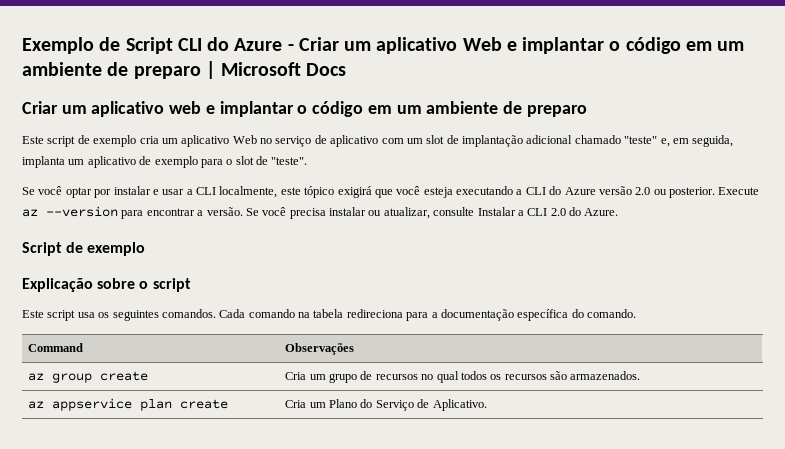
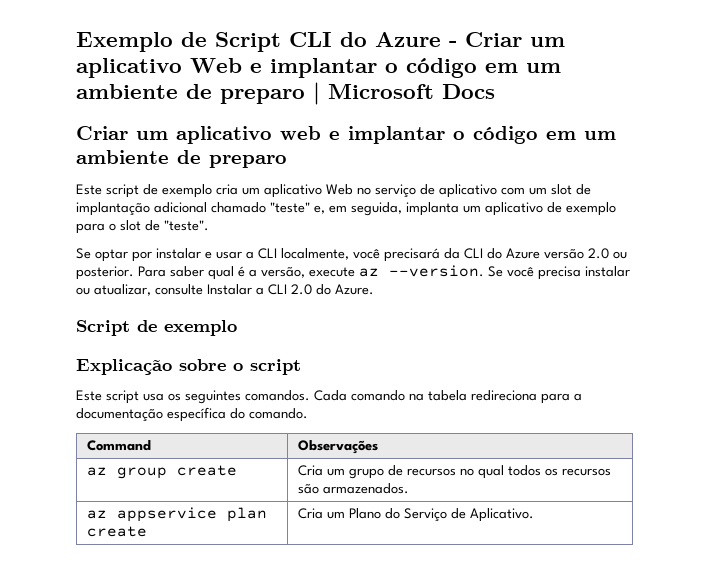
- Se você optar por instalar e usar a CLI localmente, este tópico exigirá que você esteja executando a CLI do Azure versão 2.0 ou posterior.
+ Se optar por instalar e usar a CLI localmente, você precisará da CLI do Azure versão 2.0 ou posterior.
- Execute az --version para encontrar a versão.
+ Para saber qual é a versão, execute az --version.

